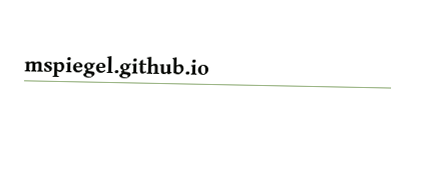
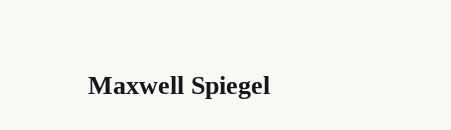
- mspiegel.github.io
+ Maxwell Spiegel

